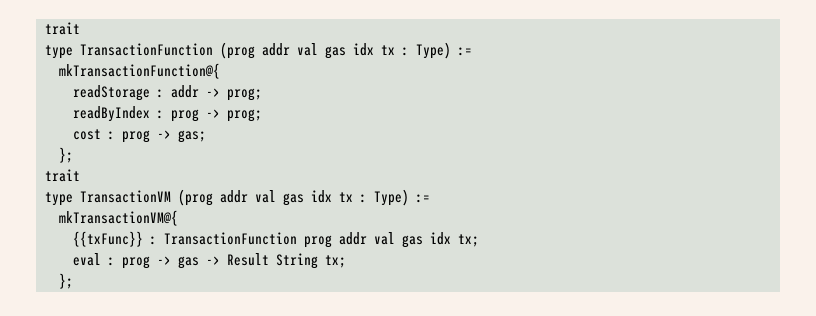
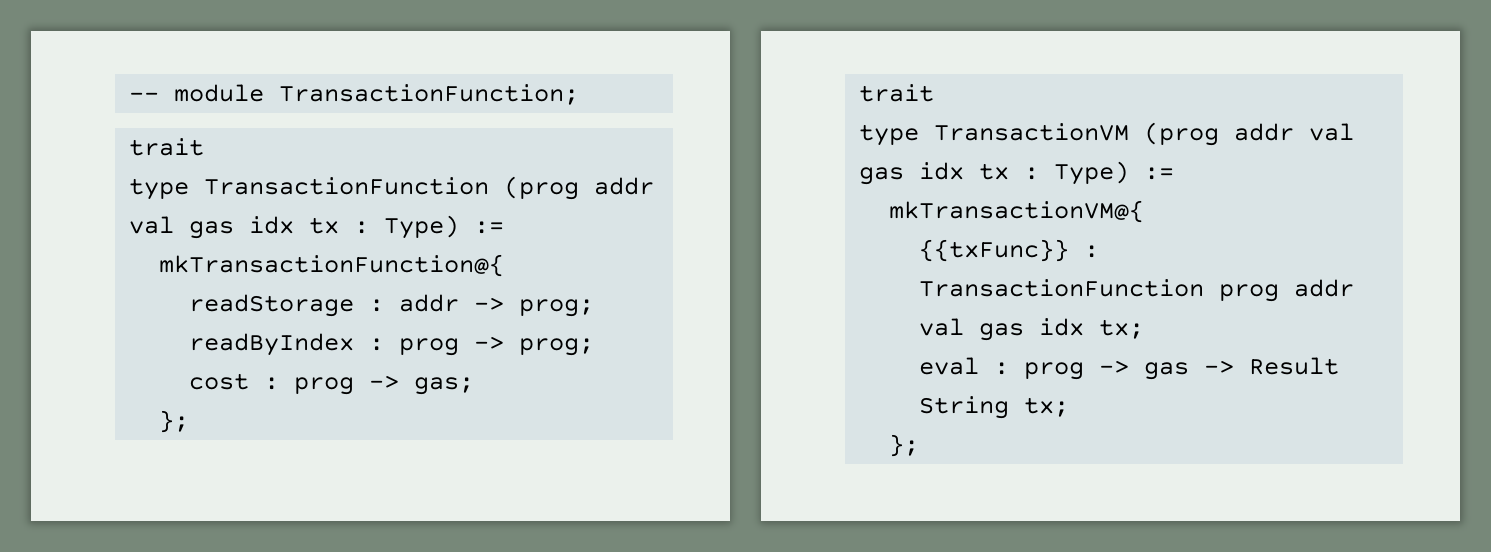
+ -- module TransactionFunction;

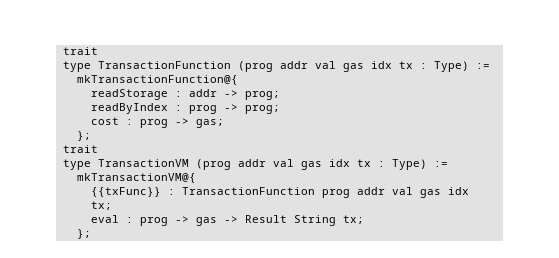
- -- module TransactionFunction;

